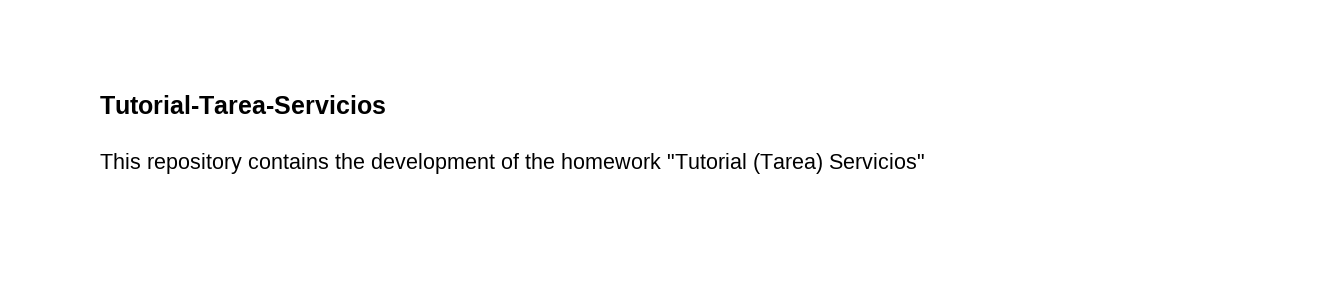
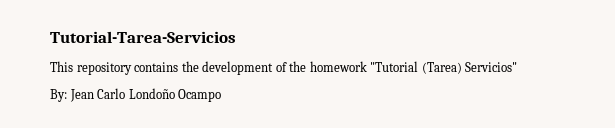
+ By: Jean Carlo Londoño Ocampo

